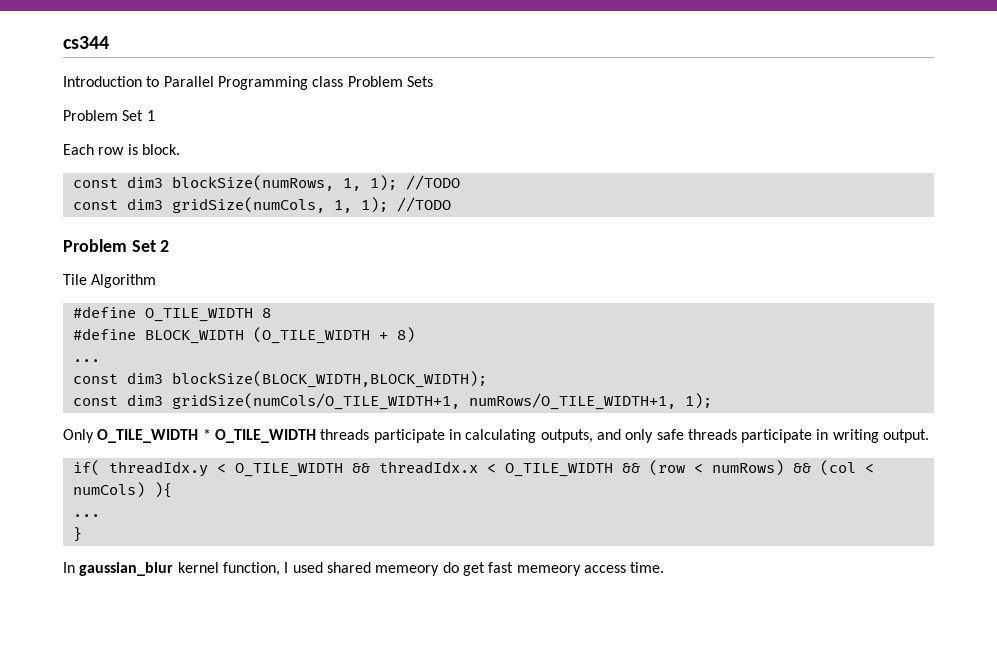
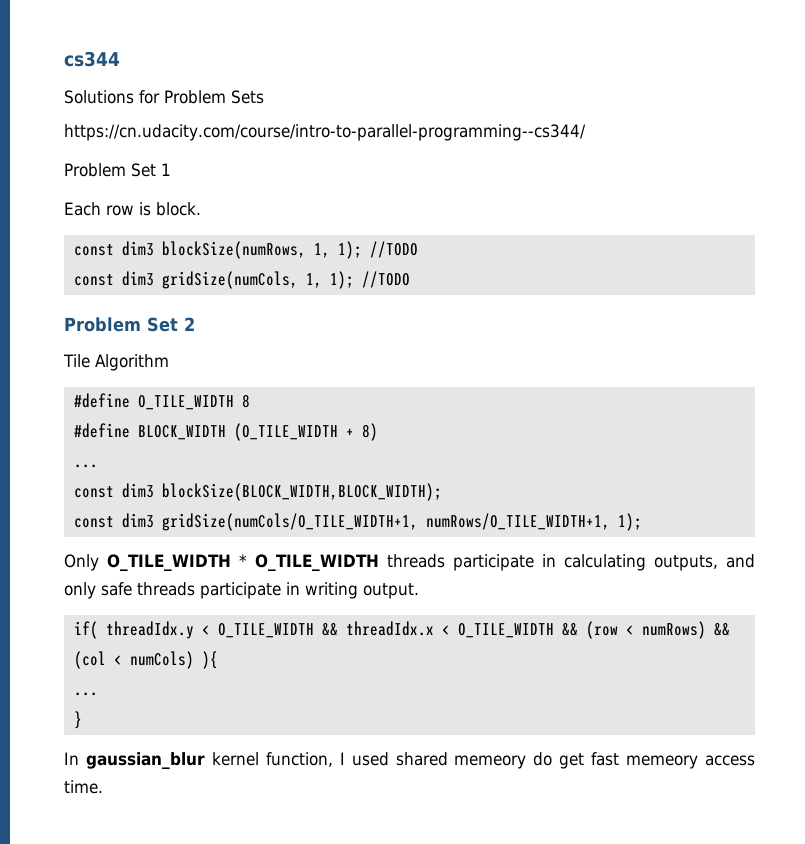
- Introduction to Parallel Programming class Problem Sets
+ Solutions for Problem Sets
+ https://cn.udacity.com/course/intro-to-parallel-programming--cs344/

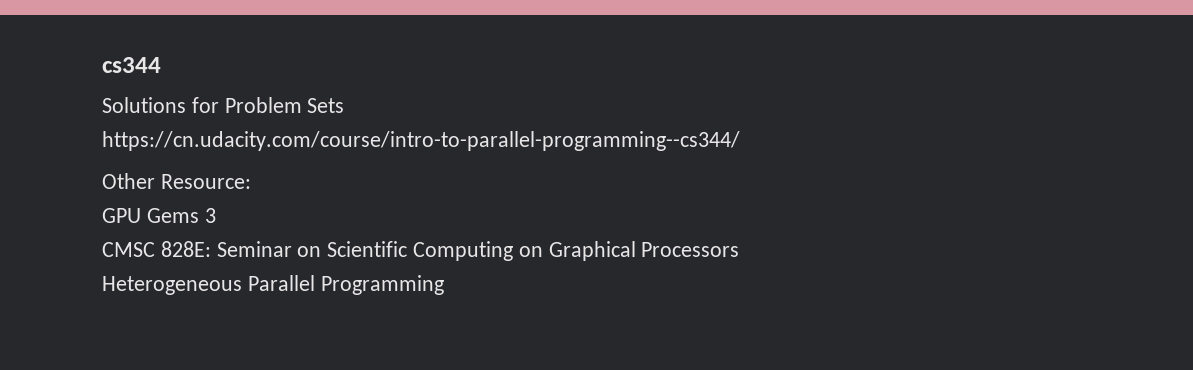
- Problem Set 1
- Each row is block.
- const dim3 blockSize(numRows, 1, 1); //TODO
- const dim3 gridSize(numCols, 1, 1); //TODO
- Problem Set 2
- Tile Algorithm
- #define O_TILE_WIDTH 8
- #define BLOCK_WIDTH (O_TILE_WIDTH + 8)
- ...
- const dim3 blockSize(BLOCK_WIDTH,BLOCK_WIDTH);
- const dim3 gridSize(numCols/O_TILE_WIDTH+1, numRows/O_TILE_WIDTH+1, 1);
- Only O_TILE_WIDTH * O_TILE_WIDTH threads participate in calculating outputs, and only safe threads participate in writing output.
- if( threadIdx.y < O_TILE_WIDTH && threadIdx.x < O_TILE_WIDTH && (row < numRows) && (col < numCols) ){
- ...
- }
- In gaussian_blur kernel function, I used shared memeory do get fast memeory access time.
+ Other Resource:
+ GPU Gems 3
+ CMSC 828E: Seminar on Scientific Computing on Graphical Processors
+ Heterogeneous Parallel Programming

